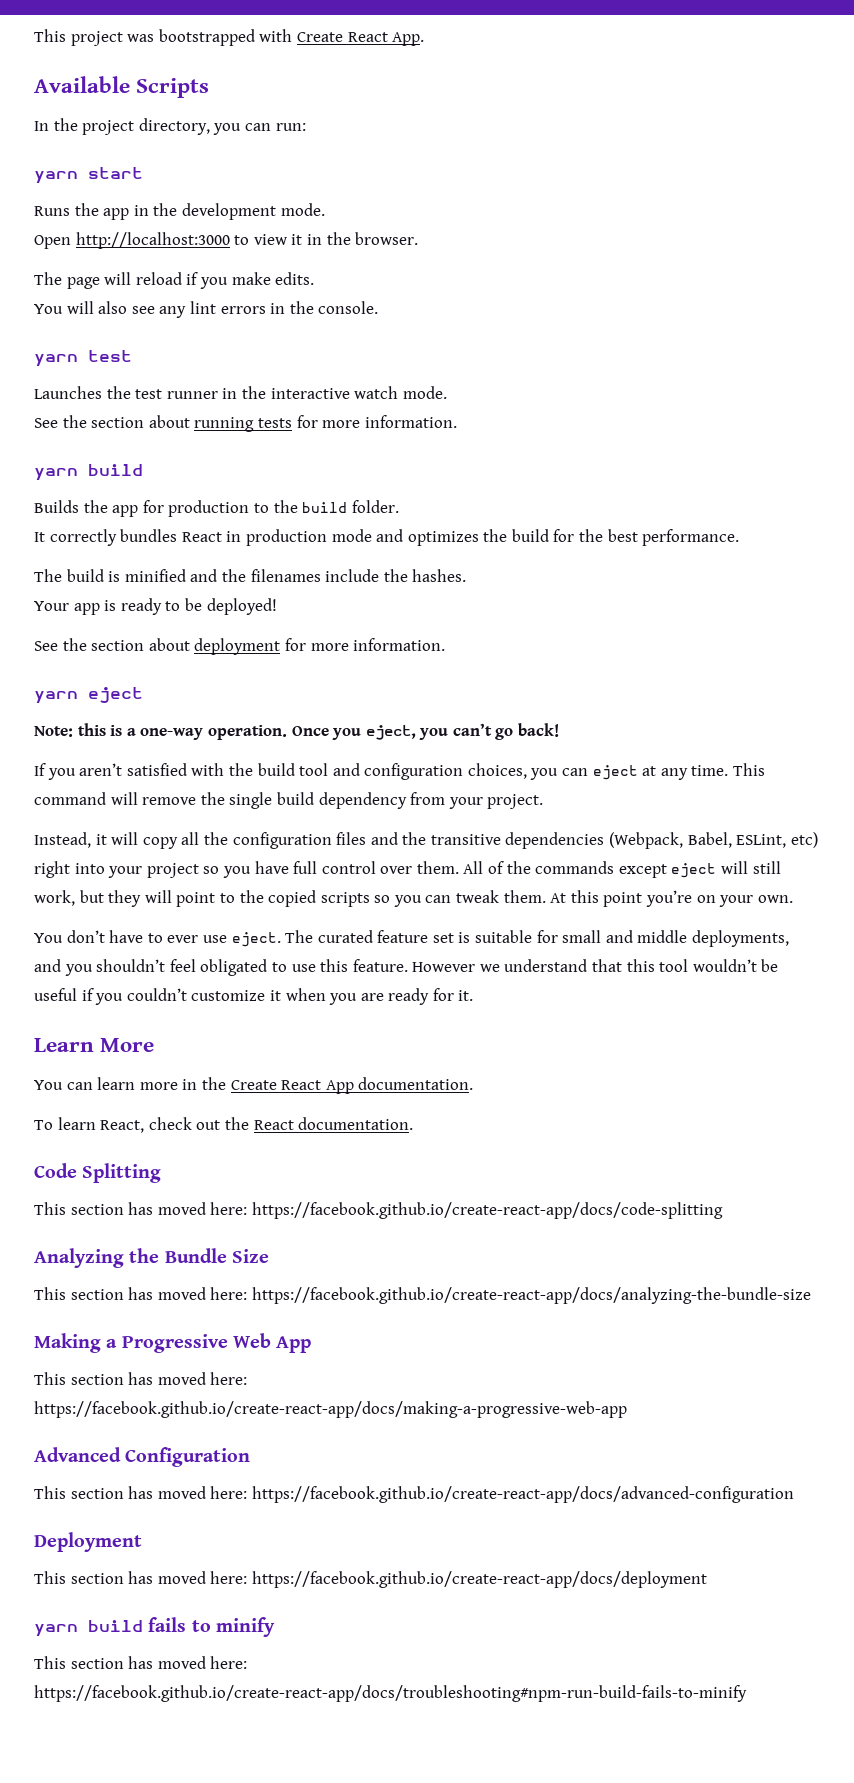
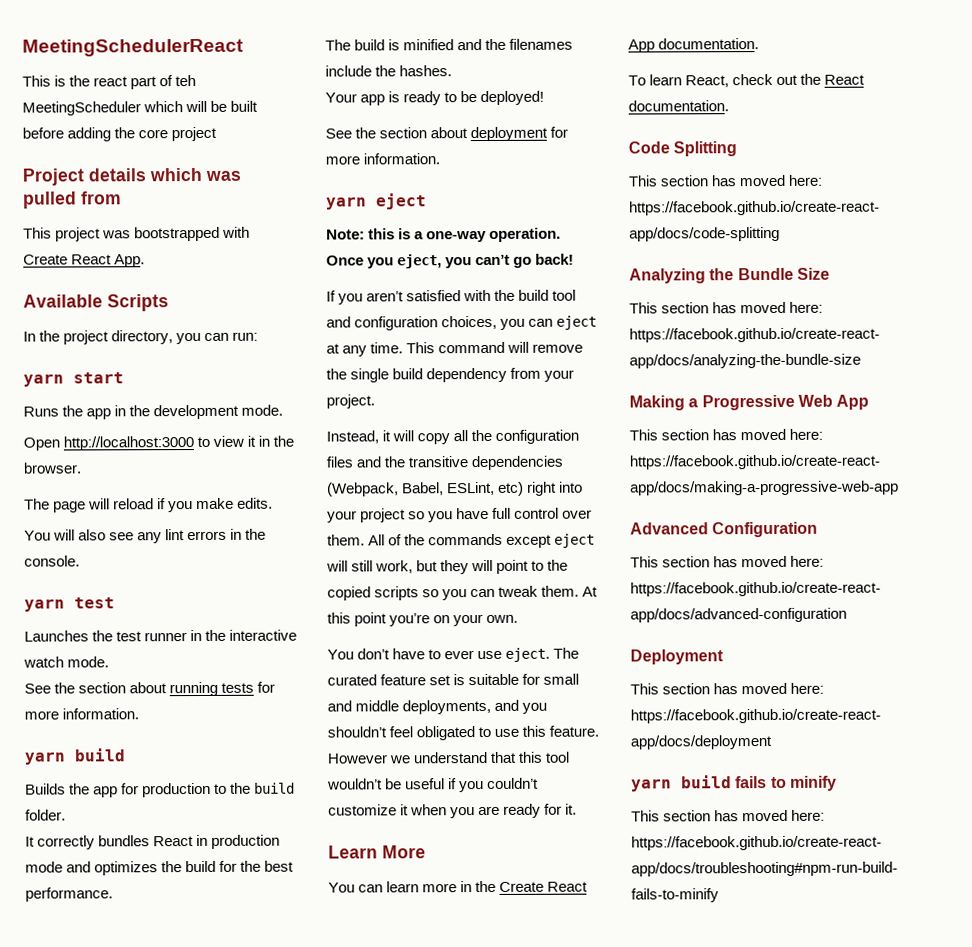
+ MeetingSchedulerReact
+ This is the react part of teh MeetingScheduler which will be built before adding the core project
+ Project details which was pulled from

